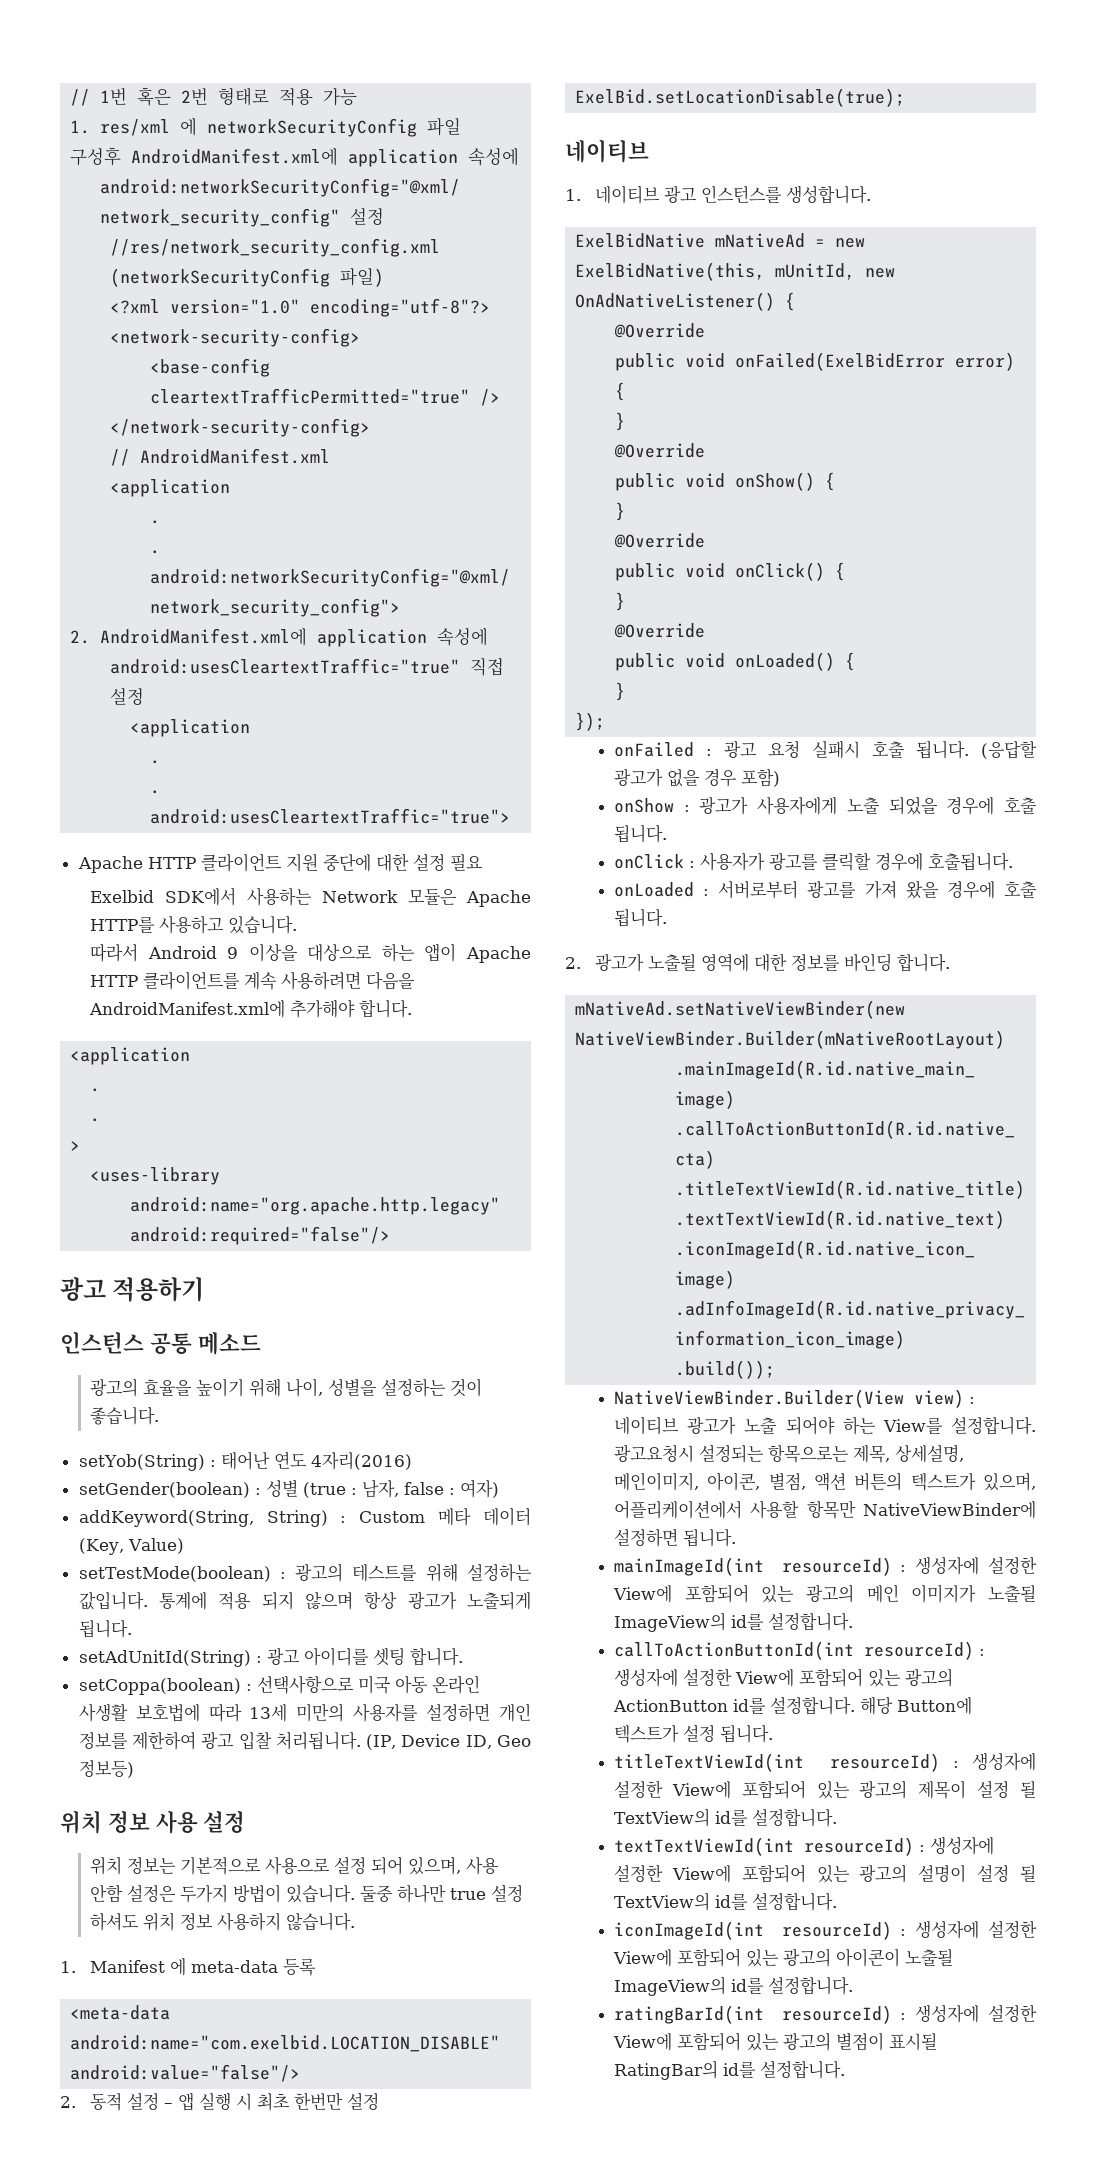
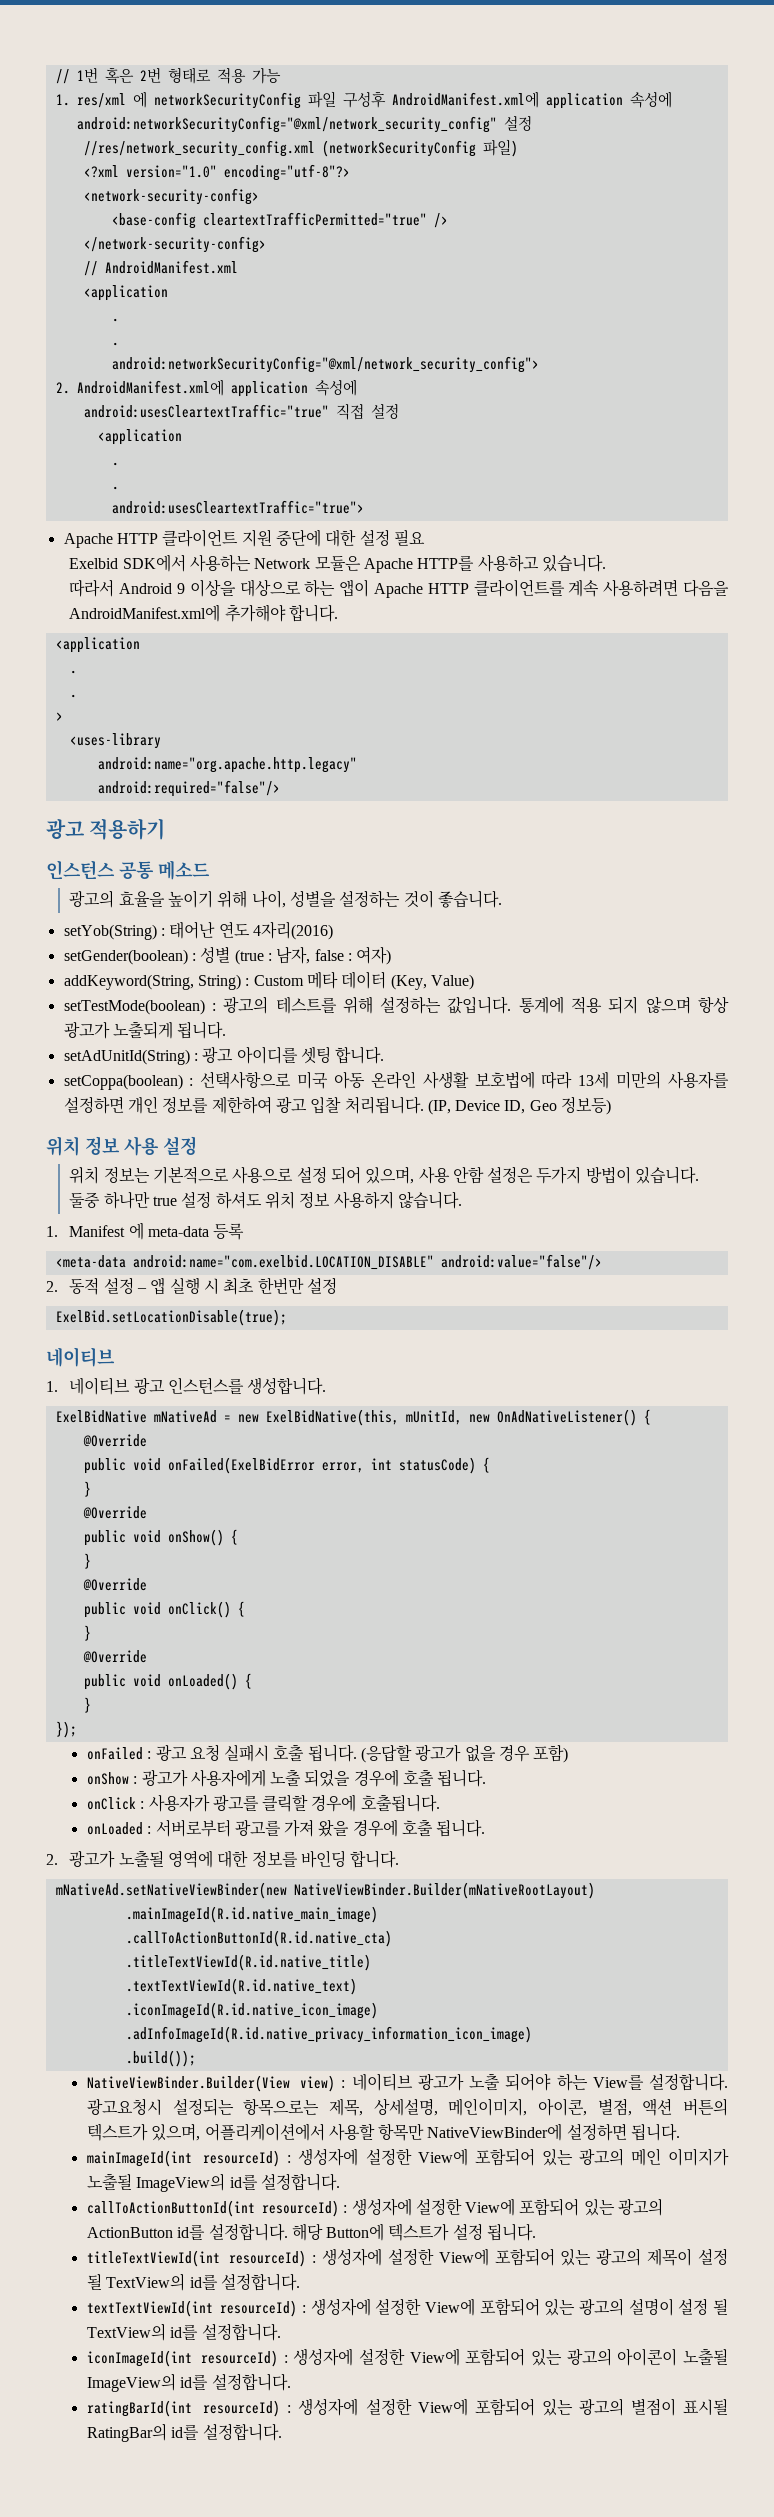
- public void onFailed(ExelBidError error) {
+ public void onFailed(ExelBidError error, int statusCode) {

